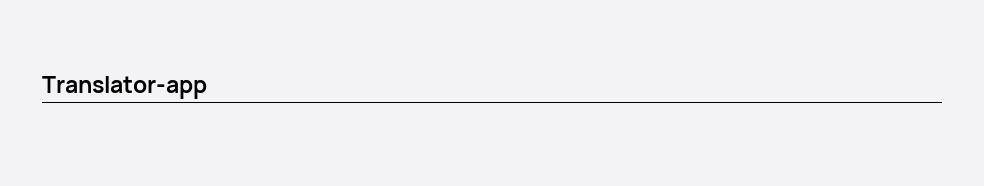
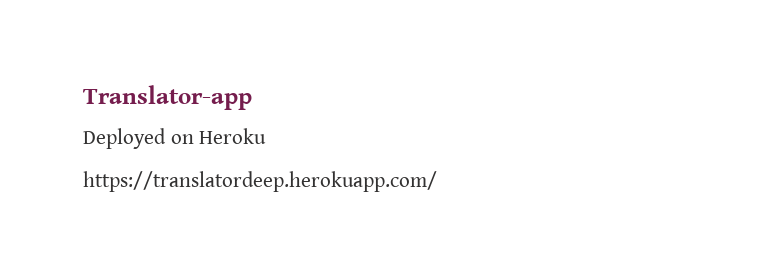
+ Deployed on Heroku
+ https://translatordeep.herokuapp.com/

